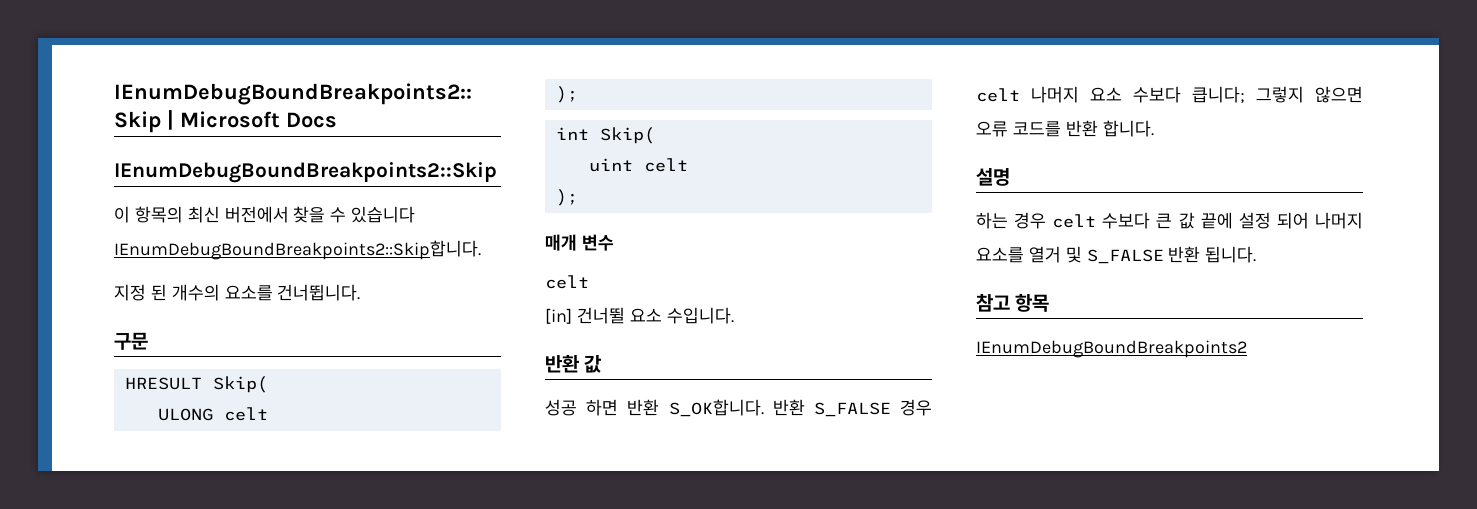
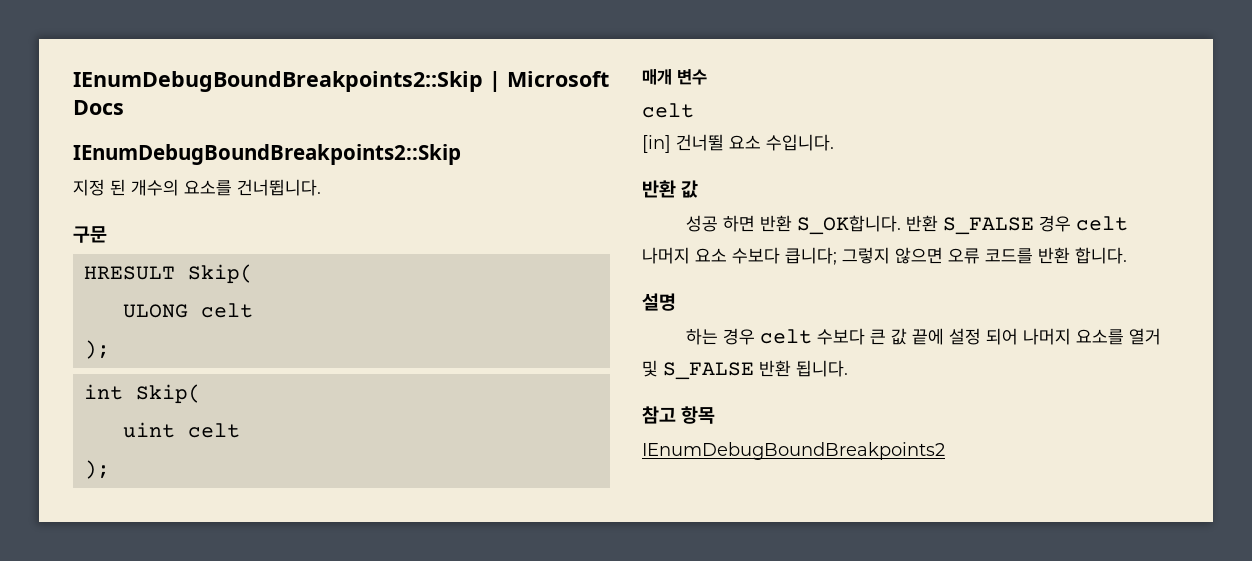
- 이 항목의 최신 버전에서 찾을 수 있습니다 IEnumDebugBoundBreakpoints2::Skip합니다.

